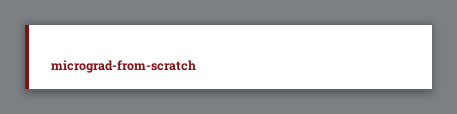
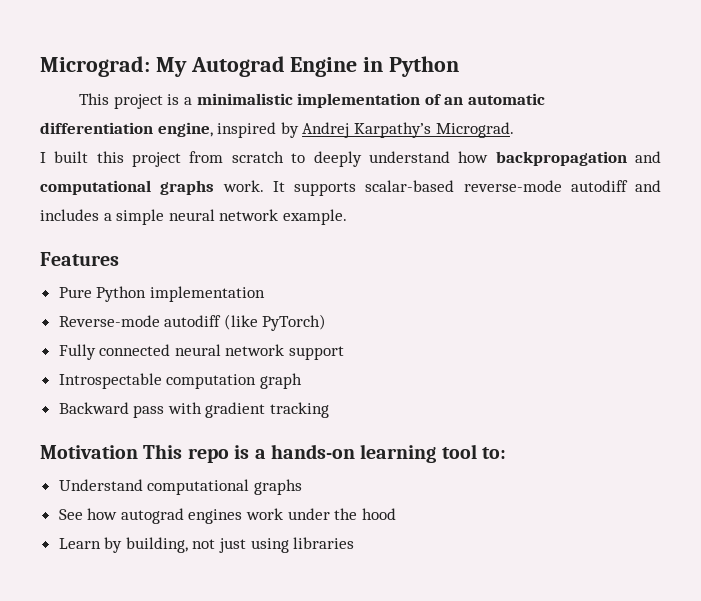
- micrograd-from-scratch
+ Micrograd: My Autograd Engine in Python
+ This project is a minimalistic implementation of an automatic differentiation engine, inspired by Andrej Karpathy’s Micrograd.
+ I built this project from scratch to deeply understand how backpropagation and computational graphs work. It supports scalar-based reverse-mode autodiff and includes a simple neural network example.
+ Features
+ Pure Python implementation
+ Reverse-mode autodiff (like PyTorch)
+ Fully connected neural network support
+ Introspectable computation graph
+ Backward pass with gradient tracking
+ Motivation This repo is a hands-on learning tool to:
+ Understand computational graphs
+ See how autograd engines work under the hood
+ Learn by building, not just using libraries

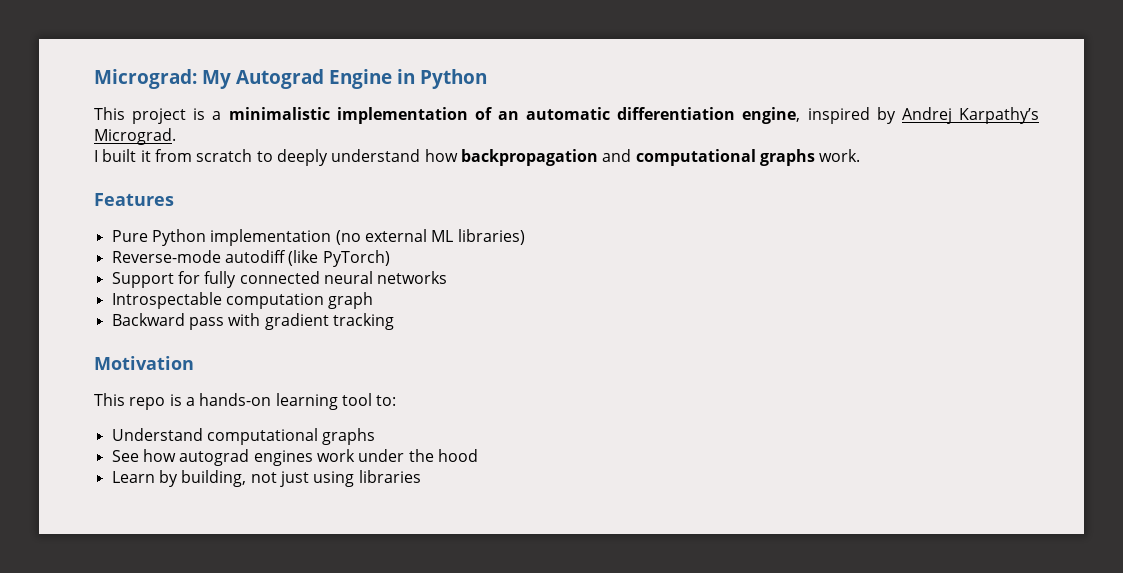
- I built this project from scratch to deeply understand how backpropagation and computational graphs work. It supports scalar-based reverse-mode autodiff and includes a simple neural network example.
+ I built it from scratch to deeply understand how backpropagation and computational graphs work.
- Pure Python implementation
+ Pure Python implementation (no external ML libraries)
- Fully connected neural network support
+ Support for fully connected neural networks
- Motivation This repo is a hands-on learning tool to:
+ Motivation
+ This repo is a hands-on learning tool to:

